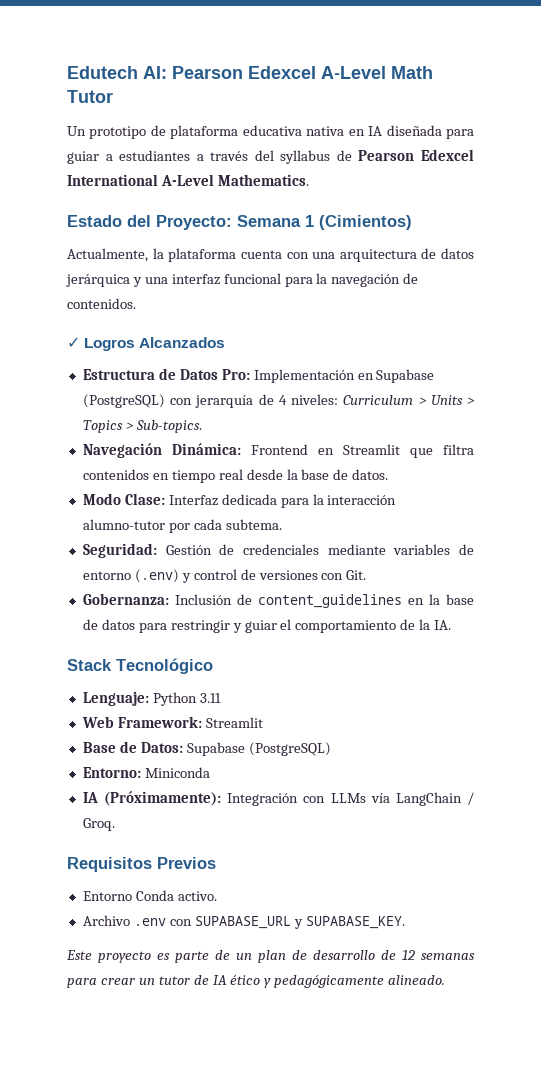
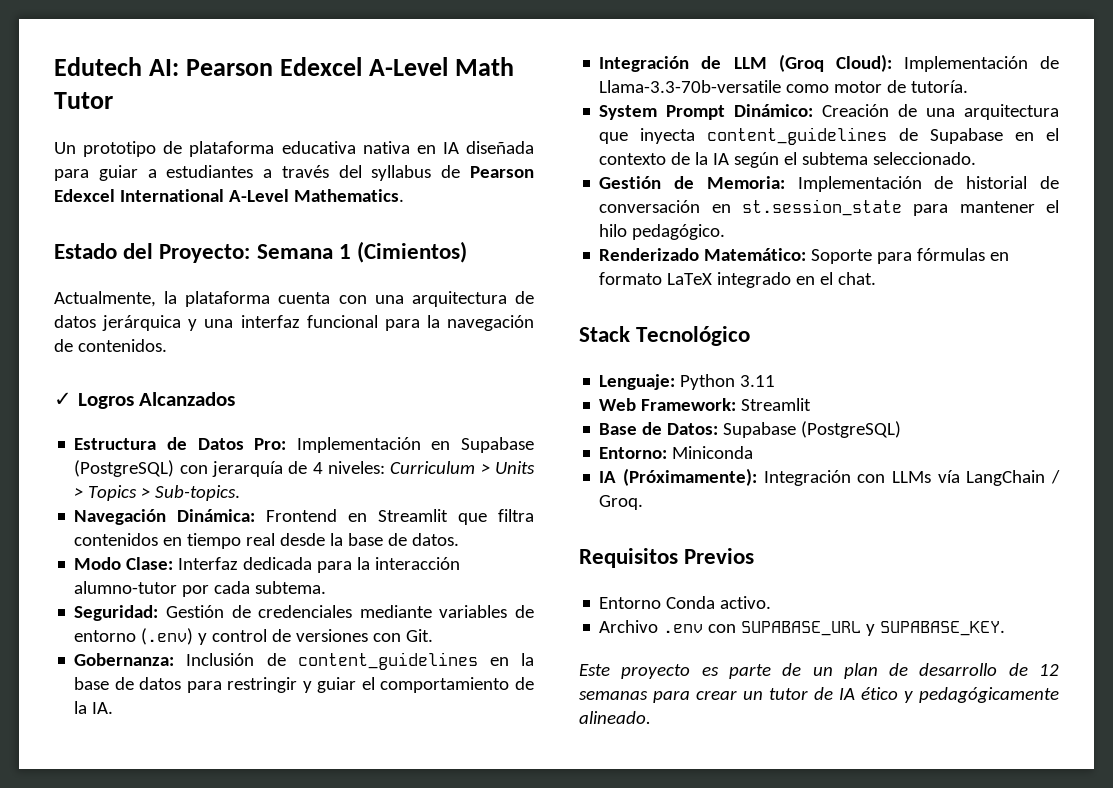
+ Integración de LLM (Groq Cloud): Implementación de Llama-3.3-70b-versatile como motor de tutoría.
+ System Prompt Dinámico: Creación de una arquitectura que inyecta content_guidelines de Supabase en el contexto de la IA según el subtema seleccionado.
+ Gestión de Memoria: Implementación de historial de conversación en st.session_state para mantener el hilo pedagógico.
+ Renderizado Matemático: Soporte para fórmulas en formato LaTeX integrado en el chat.

